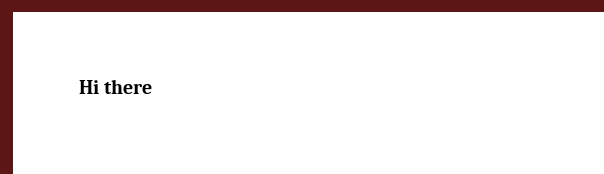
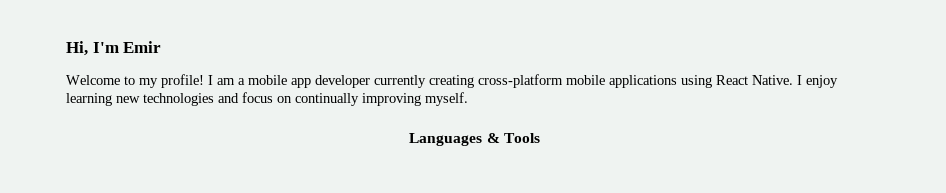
- Hi there
+ Hi, I'm Emir
+ Welcome to my profile! I am a mobile app developer currently creating cross-platform mobile applications using React Native. I enjoy learning new technologies and focus on continually improving myself.
+ Languages & Tools

